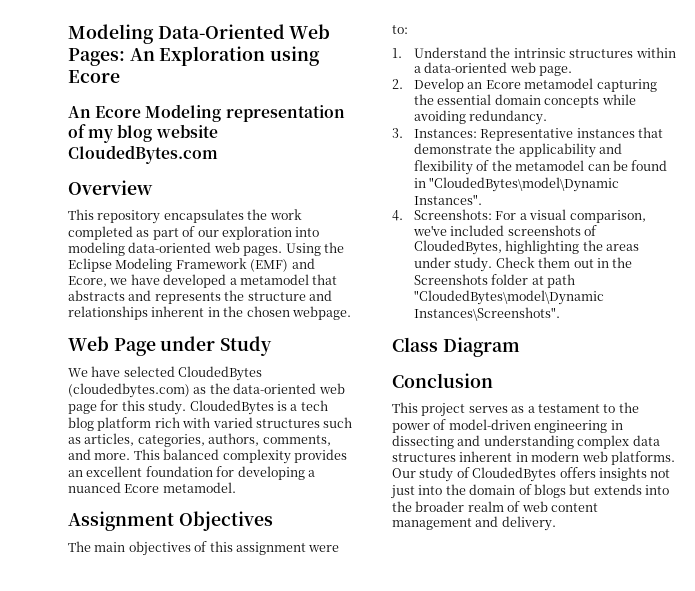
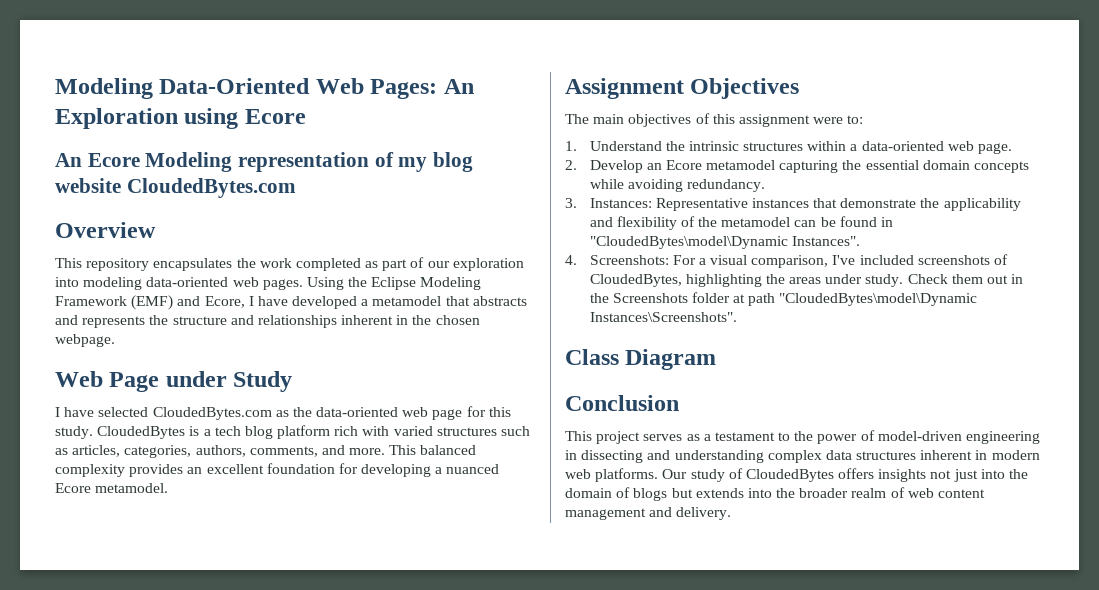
- Using the Eclipse Modeling Framework (EMF) and Ecore, we have developed a metamodel that abstracts and represents the structure and relationships inherent in the chosen webpage.
+ Using the Eclipse Modeling Framework (EMF) and Ecore, I have developed a metamodel that abstracts and represents the structure and relationships inherent in the chosen webpage.
- We have selected CloudedBytes (cloudedbytes.com) as the data-oriented web page for this study.
+ I have selected CloudedBytes.com as the data-oriented web page for this study.
- 4. Screenshots: For a visual comparison, we've included screenshots of CloudedBytes, highlighting the areas under study.
+ 4. Screenshots: For a visual comparison, I've included screenshots of CloudedBytes, highlighting the areas under study.

